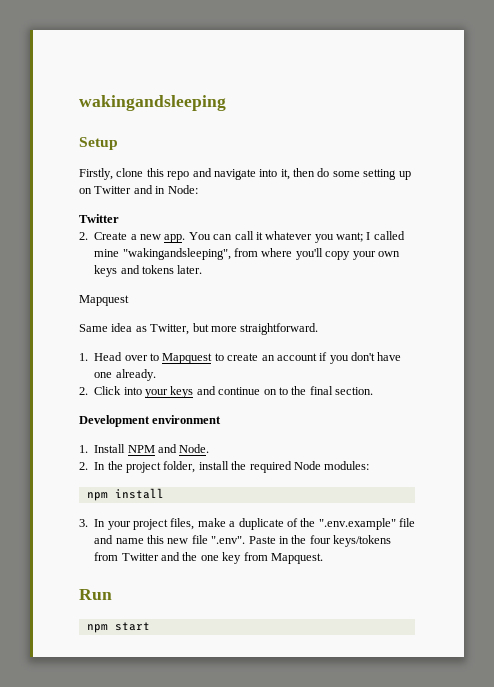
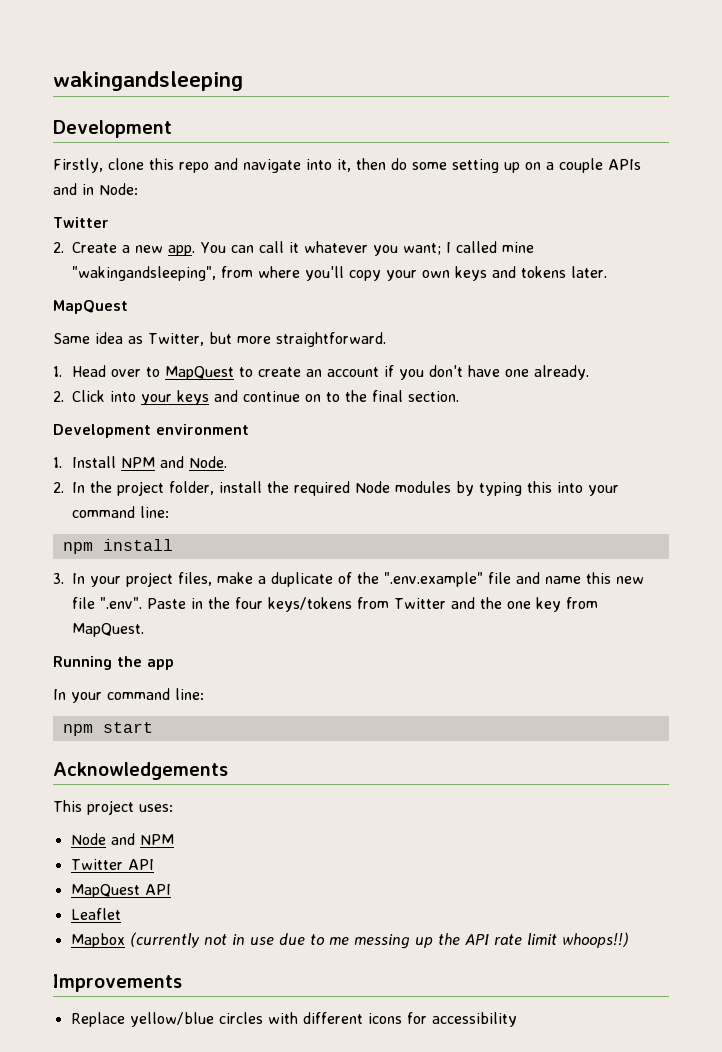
  wakingandsleeping
- Setup
+ Development
- Firstly, clone this repo and navigate into it, then do some setting up on Twitter and in Node:
+ Firstly, clone this repo and navigate into it, then do some setting up on a couple APIs and in Node:
  You can call it whatever you want; I called mine "wakingandsleeping", from where you'll copy your own keys and tokens later.
- Mapquest
+ MapQuest
- 1. Head over to Mapquest to create an account if you don't have one already.
+ 1. Head over to MapQuest to create an account if you don't have one already.
- 2. In the project folder, install the required Node modules:
+ 2. In the project folder, install the required Node modules by typing this into your command line:
- 3. In your project files, make a duplicate of the ".env.example" file and name this new file ".env". Paste in the four keys/tokens from Twitter and the one key from Mapquest.
- Run
+ 3. In your project files, make a duplicate of the ".env.example" file and name this new file ".env". Paste in the four keys/tokens from Twitter and the one key from MapQuest.
+ Running the app
+ In your command line:
  npm start
+ Acknowledgements
+ This project uses:
+ Node and NPM
+ Twitter API
+ MapQuest API
+ Leaflet
+ Mapbox (currently not in use due to me messing up the API rate limit whoops!!)
+ Improvements
+ Replace yellow/blue circles with different icons for accessibility

